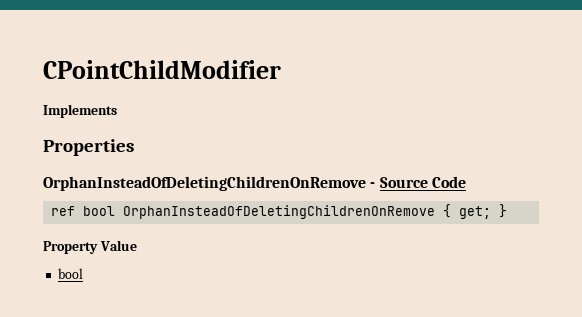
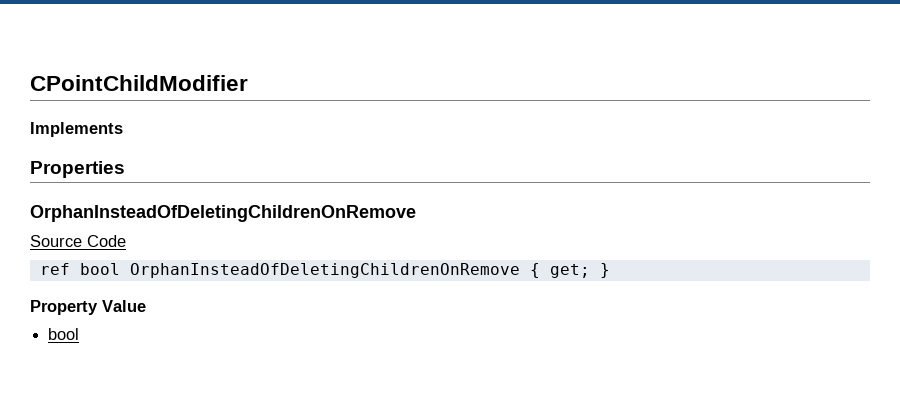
  Properties
- OrphanInsteadOfDeletingChildrenOnRemove - Source Code
+ OrphanInsteadOfDeletingChildrenOnRemove
+ Source Code

